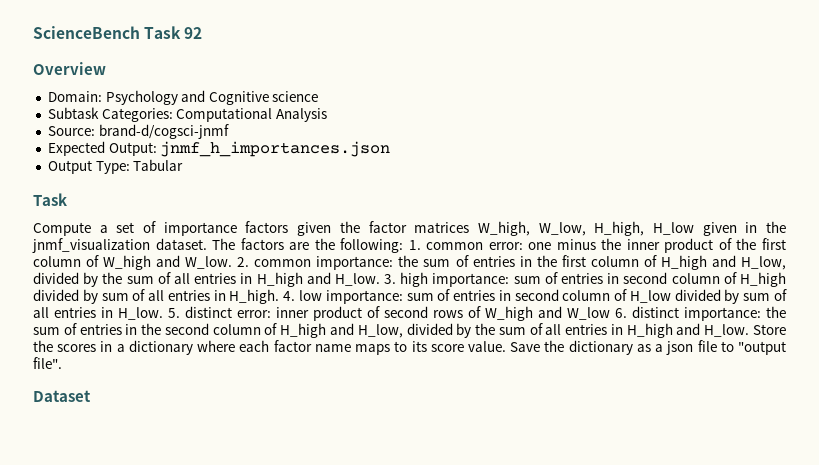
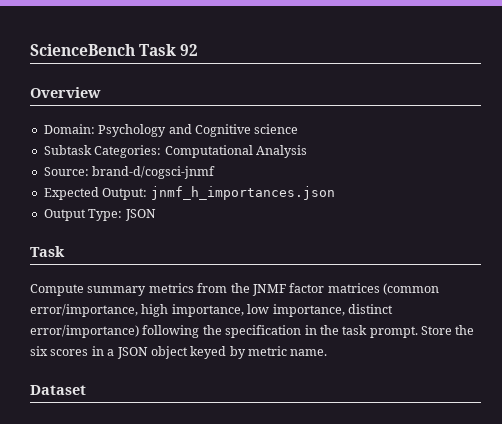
- Output Type: Tabular
+ Output Type: JSON
- Compute a set of importance factors given the factor matrices W_high, W_low, H_high, H_low given in the jnmf_visualization dataset. The factors are the following: 1. common error: one minus the inner product of the first column of W_high and W_low. 2. common importance: the sum of entries in the first column of H_high and H_low, divided by the sum of all entries in H_high and H_low. 3. high importance: sum of entries in second column of H_high divided by sum of all entries in H_high. 4. low importance: sum of entries in second column of H_low divided by sum of all entries in H_low. 5. distinct error: inner product of second rows of W_high and W_low 6. distinct importance: the sum of entries in the second column of H_high and H_low, divided by the sum of all entries in H_high and H_low.
+ Compute summary metrics from the JNMF factor matrices (common error/importance, high importance, low importance, distinct error/importance) following the specification in the task prompt.
- Store the scores in a dictionary where each factor name maps to its score value. Save the dictionary as a json file to "output file".
+ Store the six scores in a JSON object keyed by metric name.

